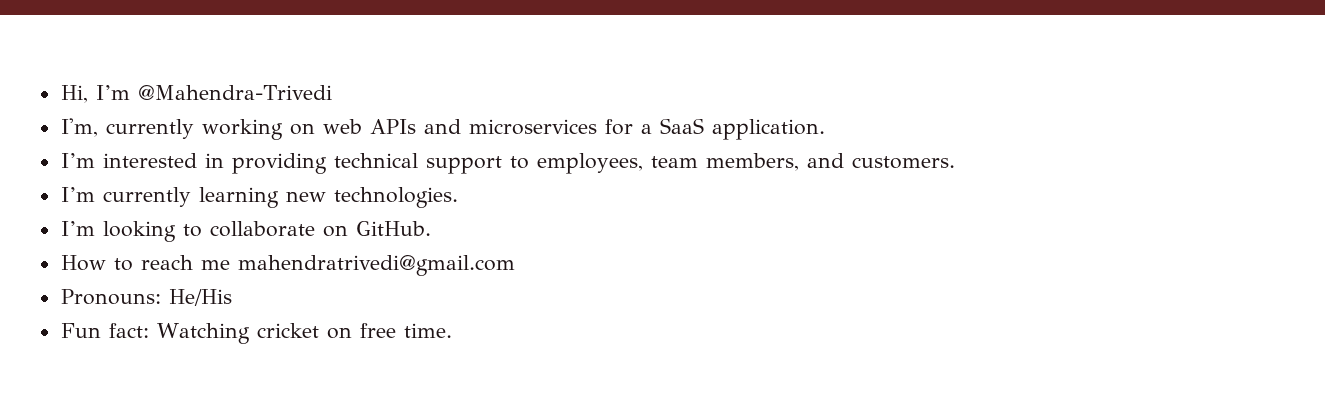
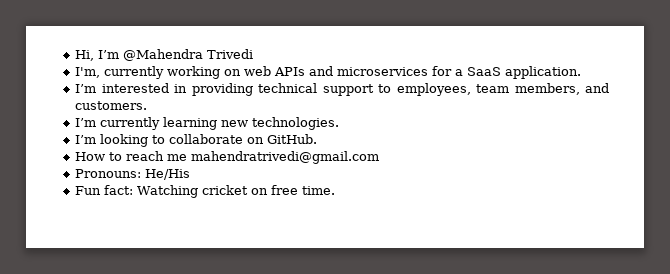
- Hi, I’m @Mahendra-Trivedi
+ Hi, I’m @Mahendra Trivedi

